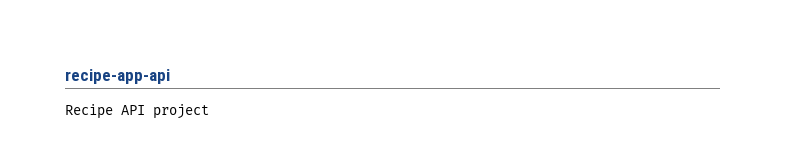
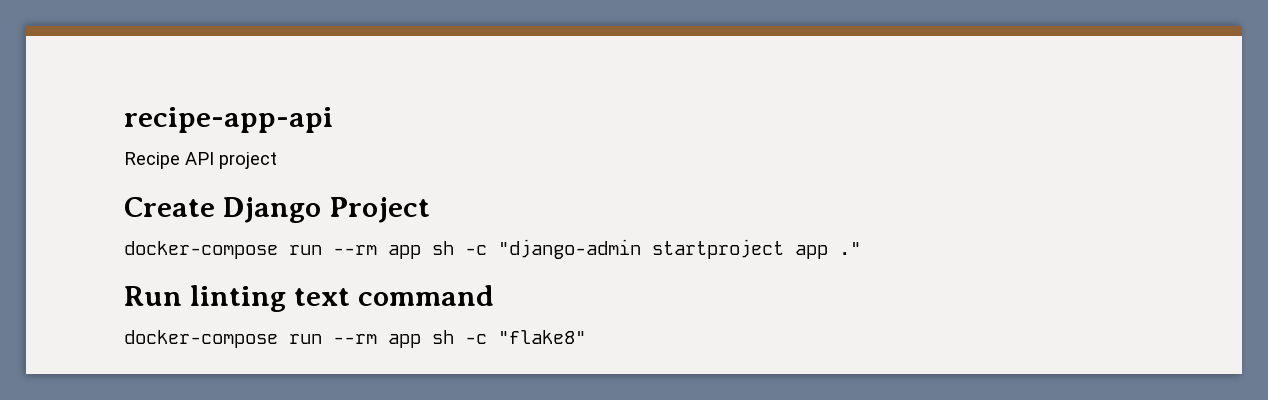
+ Create Django Project
+ docker-compose run --rm app sh -c "django-admin startproject app ."
+ Run linting text command
+ docker-compose run --rm app sh -c "flake8"

